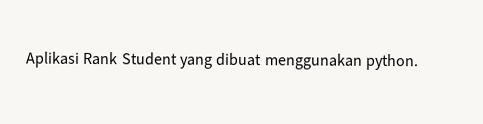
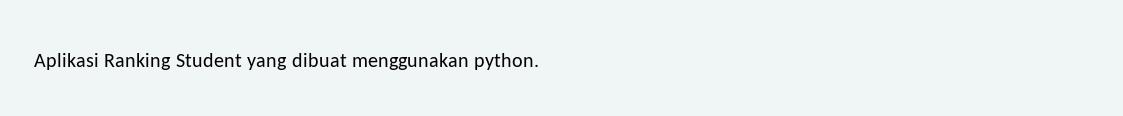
- Aplikasi Rank Student yang dibuat menggunakan python.
+ Aplikasi Ranking Student yang dibuat menggunakan python.

